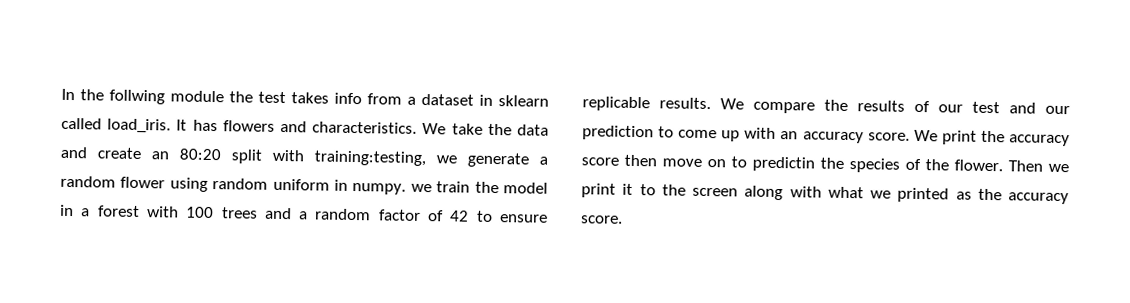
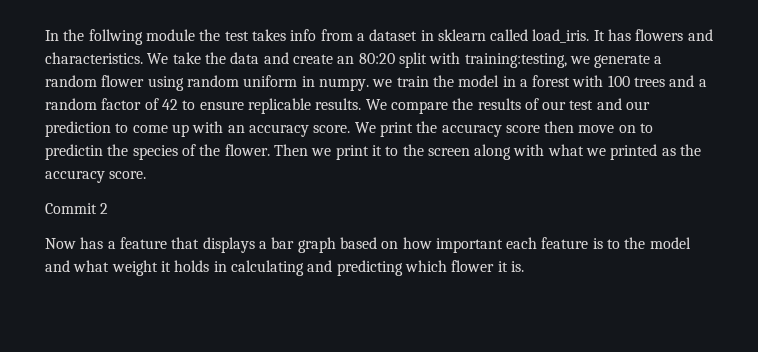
+ Commit 2
+ Now has a feature that displays a bar graph based on how important each feature is to the model and what weight it holds in calculating and predicting which flower it is.

